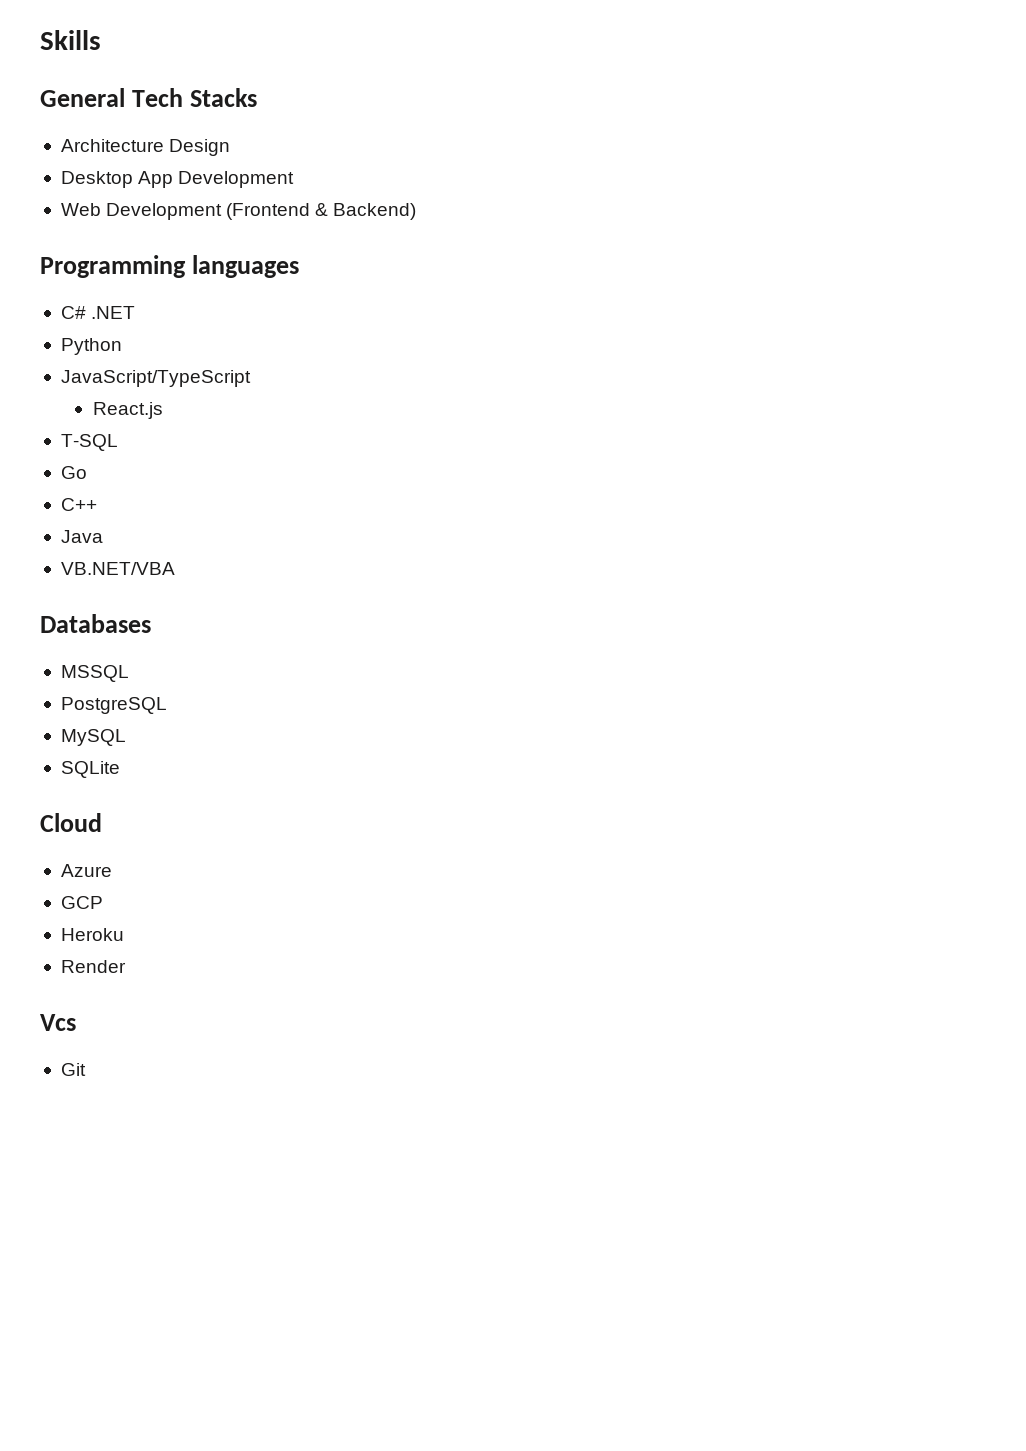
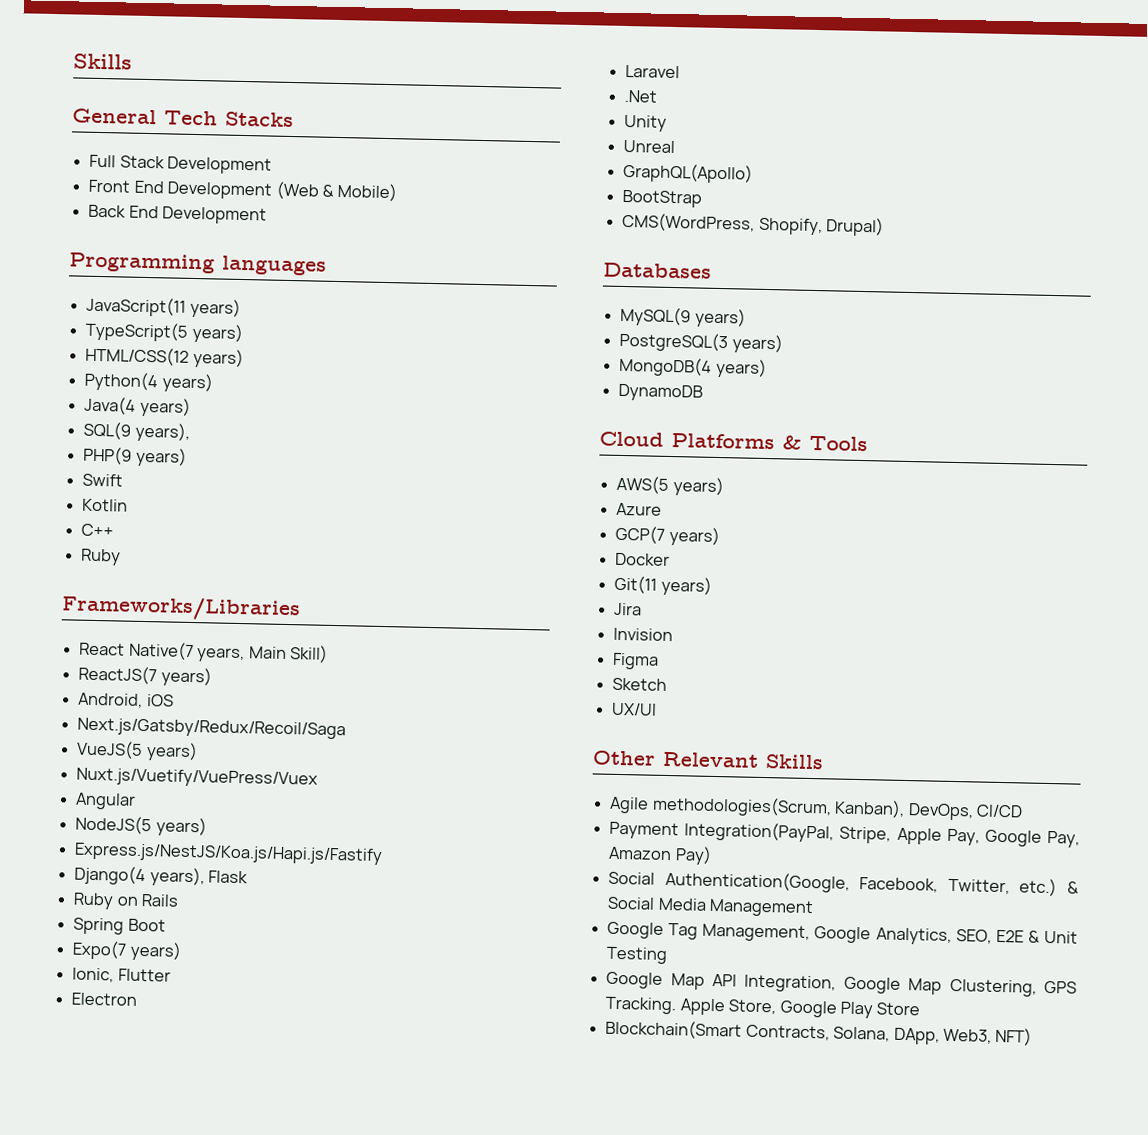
- Architecture Design
- Desktop App Development
- Web Development (Frontend & Backend)
+ Full Stack Development
+ Front End Development (Web & Mobile)
+ Back End Development
  Programming languages
- C# .NET
- Python
- JavaScript/TypeScript
- React.js
- T-SQL
- Go
+ JavaScript(11 years)
+ TypeScript(5 years)
+ HTML/CSS(12 years)
+ Python(4 years)
+ Java(4 years)
+ SQL(9 years),
+ PHP(9 years)
+ Swift
+ Kotlin
  C++
- Java
- VB.NET/VBA
+ Ruby
+ Frameworks/Libraries
+ React Native(7 years, Main Skill)
+ ReactJS(7 years)
+ Android, iOS
+ Next.js/Gatsby/Redux/Recoil/Saga
+ VueJS(5 years)
+ Nuxt.js/Vuetify/VuePress/Vuex
+ Angular
+ NodeJS(5 years)
+ Express.js/NestJS/Koa.js/Hapi.js/Fastify
+ Django(4 years), Flask
+ Ruby on Rails
+ Spring Boot
+ Expo(7 years)
+ Ionic, Flutter
+ Electron
+ Laravel
+ .Net
+ Unity
+ Unreal
+ GraphQL(Apollo)
+ BootStrap
+ CMS(WordPress, Shopify, Drupal)
  Databases
- MSSQL
- PostgreSQL
- MySQL
- SQLite
- Cloud
+ MySQL(9 years)
+ PostgreSQL(3 years)
+ MongoDB(4 years)
+ DynamoDB
+ Cloud Platforms & Tools
+ AWS(5 years)
  Azure
- GCP
- Heroku
- Render
- Vcs
- Git
+ GCP(7 years)
+ Docker
+ Git(11 years)
+ Jira
+ Invision
+ Figma
+ Sketch
+ UX/UI
+ Other Relevant Skills
+ Agile methodologies(Scrum, Kanban), DevOps, CI/CD
+ Payment Integration(PayPal, Stripe, Apple Pay, Google Pay, Amazon Pay)
+ Social Authentication(Google, Facebook, Twitter, etc.) & Social Media Management
+ Google Tag Management, Google Analytics, SEO, E2E & Unit Testing
+ Google Map API Integration, Google Map Clustering, GPS Tracking. Apple Store, Google Play Store
+ Blockchain(Smart Contracts, Solana, DApp, Web3, NFT)

